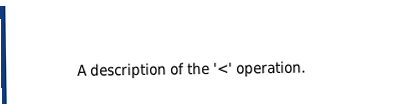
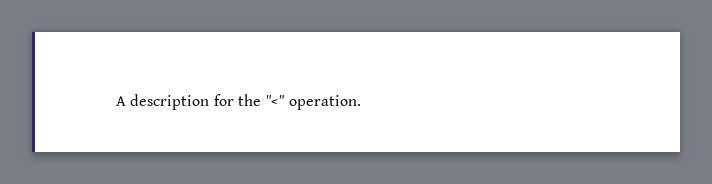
- A description of the '<' operation.
+ A description for the "<" operation.

